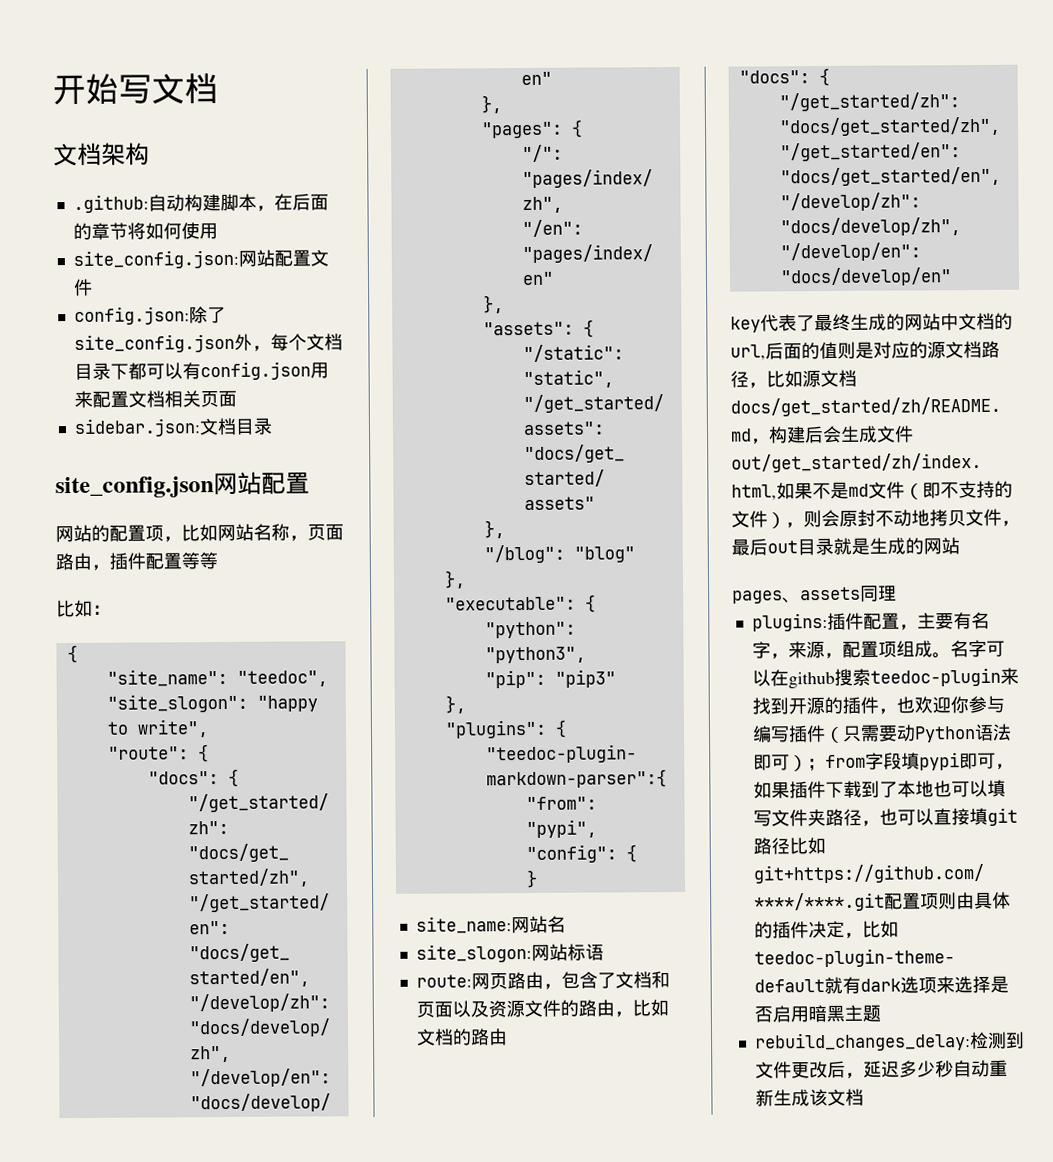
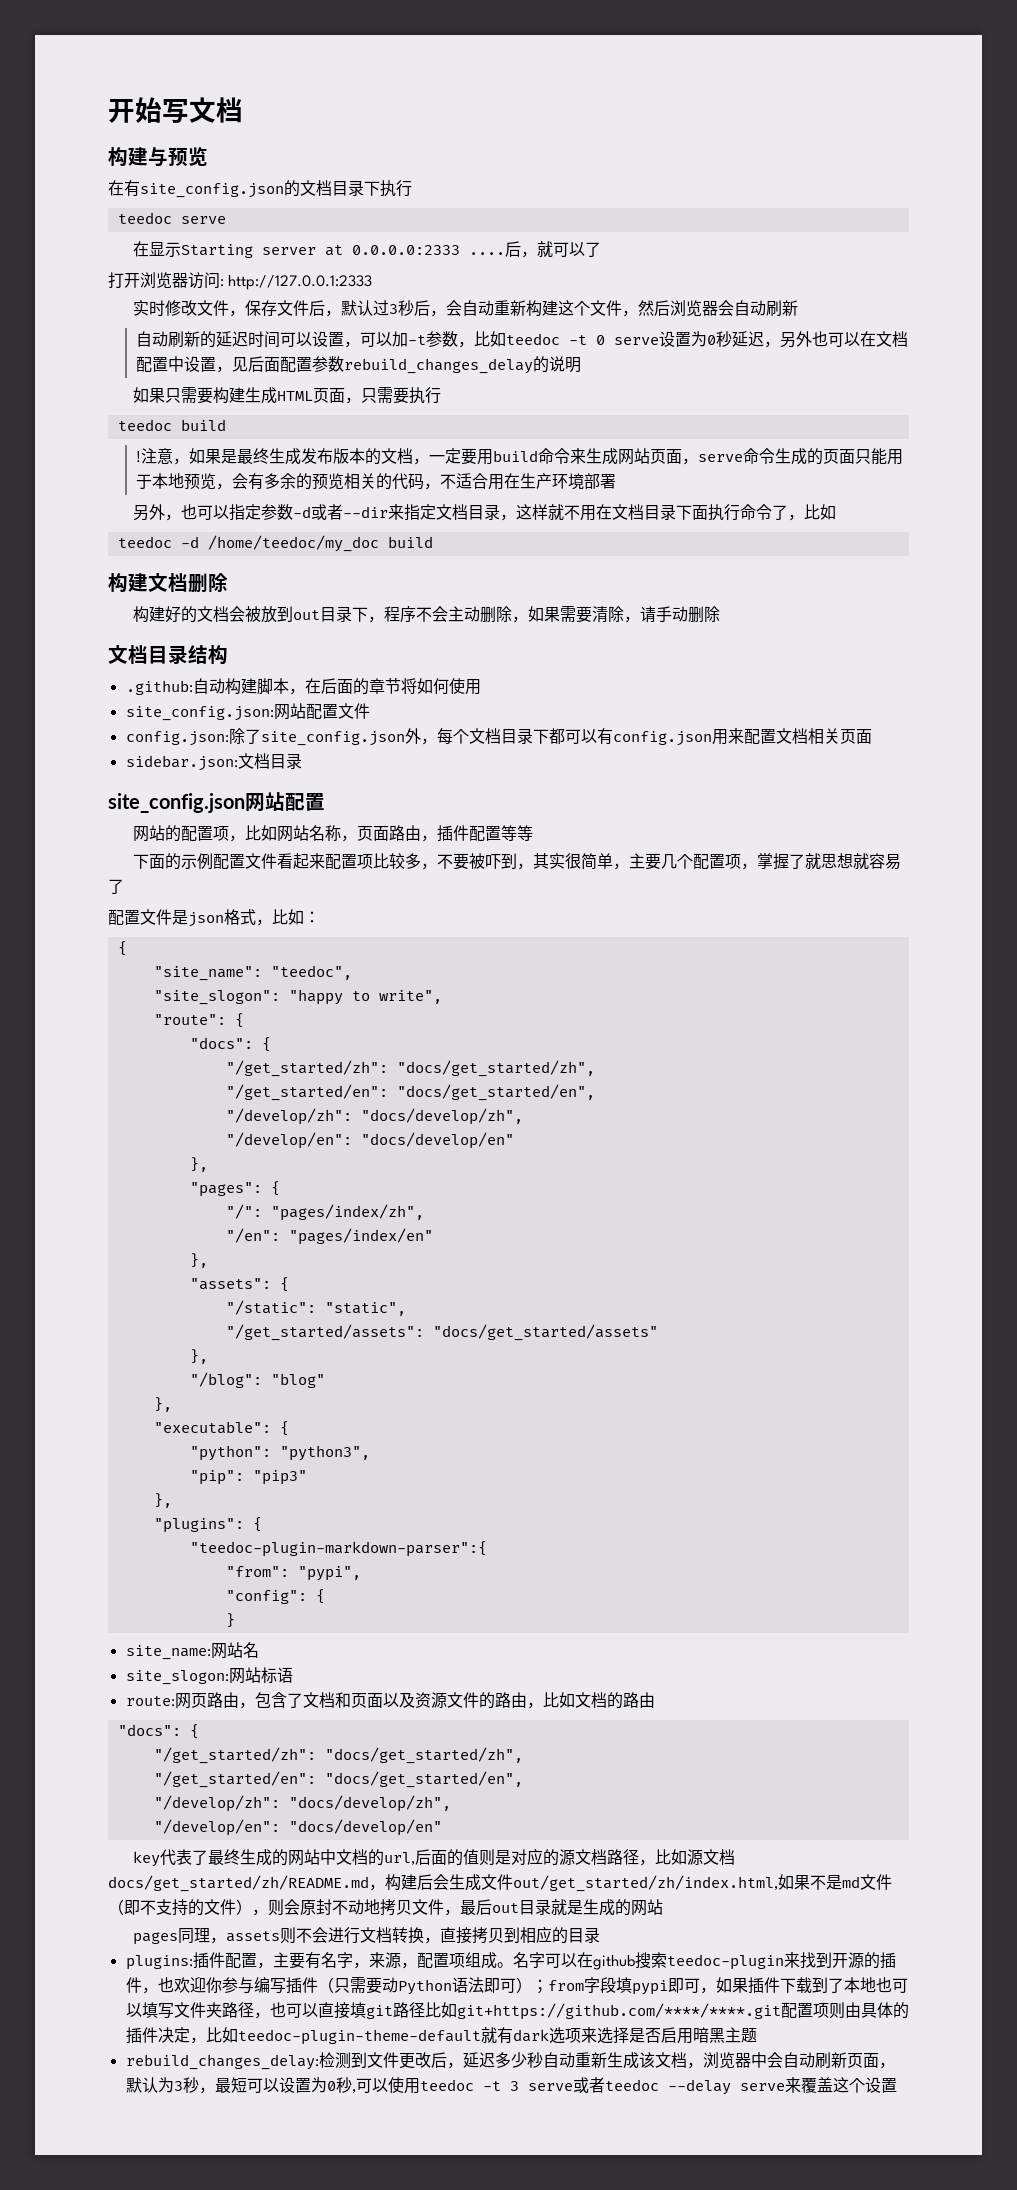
- 文档架构
+ 构建与预览
+ 在有site_config.json的文档目录下执行
+ teedoc serve
+ 在显示Starting server at 0.0.0.0:2333 ....后，就可以了
+ 打开浏览器访问: http://127.0.0.1:2333
+ 实时修改文件，保存文件后，默认过3秒后，会自动重新构建这个文件，然后浏览器会自动刷新
+ 自动刷新的延迟时间可以设置，可以加-t参数，比如teedoc -t 0 serve设置为0秒延迟，另外也可以在文档配置中设置，见后面配置参数rebuild_changes_delay的说明
+ 如果只需要构建生成HTML页面，只需要执行
+ teedoc build
+ !注意，如果是最终生成发布版本的文档，一定要用build命令来生成网站页面，serve命令生成的页面只能用于本地预览，会有多余的预览相关的代码，不适合用在生产环境部署
+ 另外，也可以指定参数-d或者--dir来指定文档目录，这样就不用在文档目录下面执行命令了，比如
+ teedoc -d /home/teedoc/my_doc build
+ 构建文档删除
+ 构建好的文档会被放到out目录下，程序不会主动删除，如果需要清除，请手动删除
+ 文档目录结构
- 比如：
+ 下面的示例配置文件看起来配置项比较多，不要被吓到，其实很简单，主要几个配置项，掌握了就思想就容易了
+ 配置文件是json格式，比如：
- pages、assets同理
+ pages同理，assets则不会进行文档转换，直接拷贝到相应的目录
- rebuild_changes_delay:检测到文件更改后，延迟多少秒自动重新生成该文档
+ rebuild_changes_delay:检测到文件更改后，延迟多少秒自动重新生成该文档，浏览器中会自动刷新页面，默认为3秒，最短可以设置为0秒,可以使用teedoc -t 3 serve或者teedoc --delay serve来覆盖这个设置

